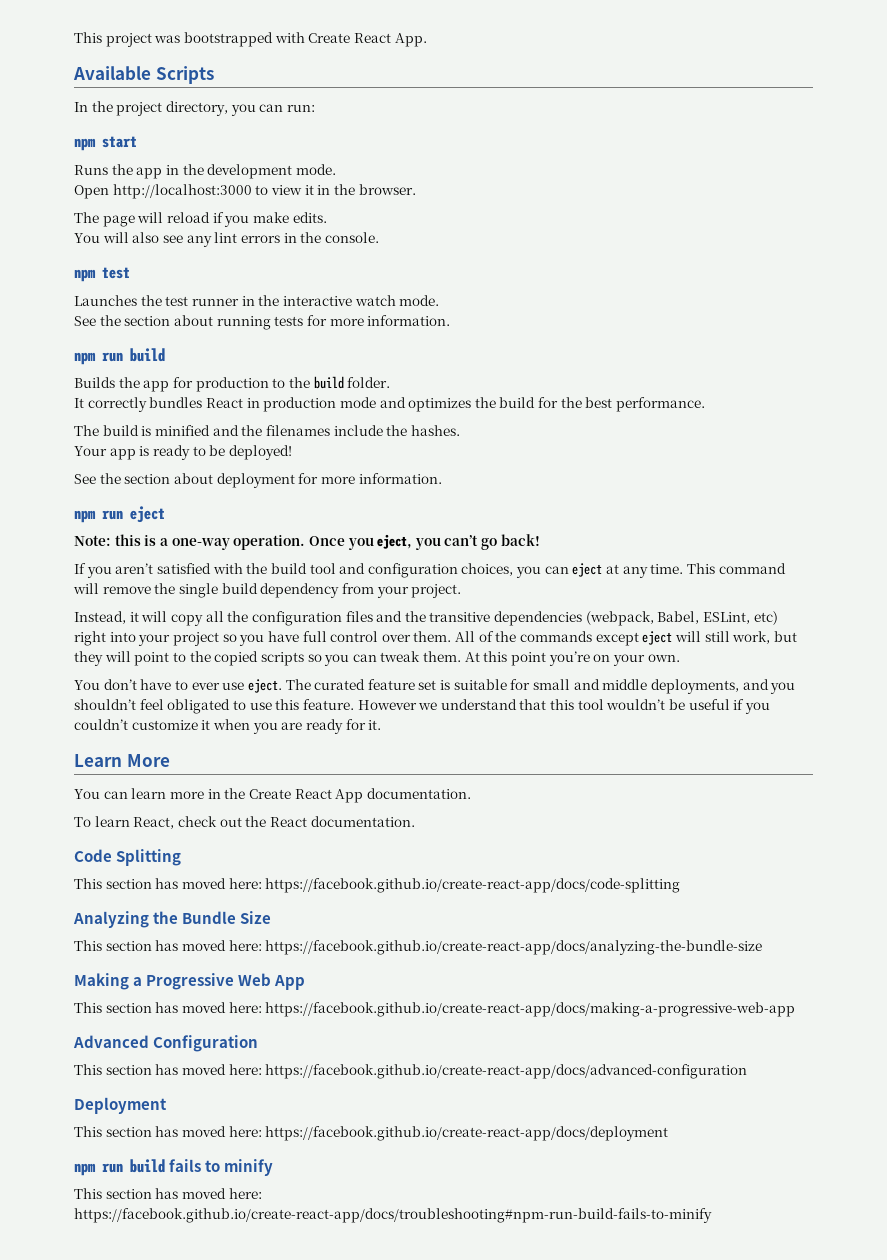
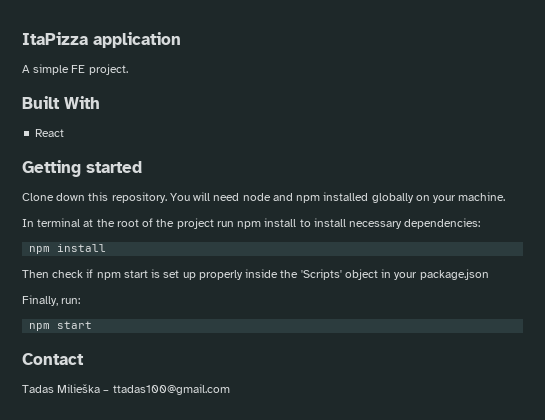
- This project was bootstrapped with Create React App.
- Available Scripts
- In the project directory, you can run:
+ ItaPizza application
+ A simple FE project.
+ Built With
+ React
+ Getting started
+ Clone down this repository. You will need node and npm installed globally on your machine.
+ In terminal at the root of the project run npm install to install necessary dependencies:
+ npm install
+ Then check if npm start is set up properly inside the 'Scripts' object in your package.json
+ Finally, run:
  npm start
- Runs the app in the development mode.
- Open http://localhost:3000 to view it in the browser.
- The page will reload if you make edits.
- You will also see any lint errors in the console.
- npm test
- Launches the test runner in the interactive watch mode.
- See the section about running tests for more information.
- npm run build
- Builds the app for production to the build folder.
- It correctly bundles React in production mode and optimizes the build for the best performance.
- The build is minified and the filenames include the hashes.
- Your app is ready to be deployed!
- See the section about deployment for more information.
- npm run eject
- Note: this is a one-way operation. Once you eject, you can’t go back!
- If you aren’t satisfied with the build tool and configuration choices, you can eject at any time. This command will remove the single build dependency from your project.
- Instead, it will copy all the configuration files and the transitive dependencies (webpack, Babel, ESLint, etc) right into your project so you have full control over them. All of the commands except eject will still work, but they will point to the copied scripts so you can tweak them. At this point you’re on your own.
- You don’t have to ever use eject. The curated feature set is suitable for small and middle deployments, and you shouldn’t feel obligated to use this feature. However we understand that this tool wouldn’t be useful if you couldn’t customize it when you are ready for it.
- Learn More
- You can learn more in the Create React App documentation.
- To learn React, check out the React documentation.
- Code Splitting
- This section has moved here: https://facebook.github.io/create-react-app/docs/code-splitting
- Analyzing the Bundle Size
- This section has moved here: https://facebook.github.io/create-react-app/docs/analyzing-the-bundle-size
- Making a Progressive Web App
- This section has moved here: https://facebook.github.io/create-react-app/docs/making-a-progressive-web-app
- Advanced Configuration
- This section has moved here: https://facebook.github.io/create-react-app/docs/advanced-configuration
- Deployment
- This section has moved here: https://facebook.github.io/create-react-app/docs/deployment
- npm run build fails to minify
- This section has moved here: https://facebook.github.io/create-react-app/docs/troubleshooting#npm-run-build-fails-to-minify
+ Contact
+ Tadas Milieška – ttadas100@gmail.com

